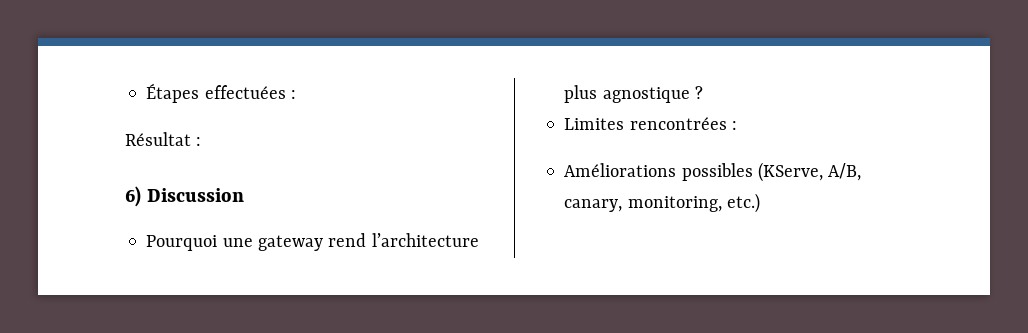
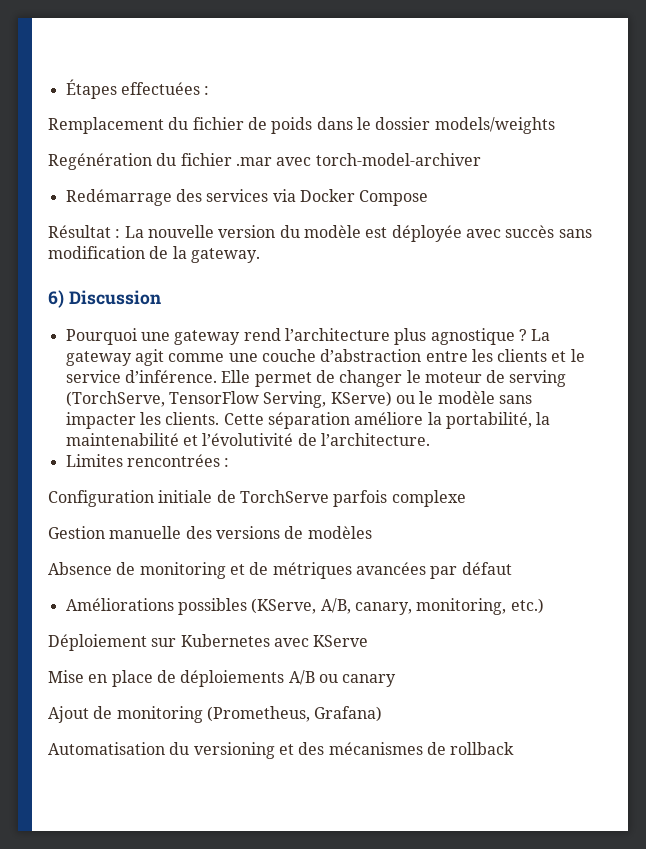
- Résultat :
+ Remplacement du fichier de poids dans le dossier models/weights
+ Regénération du fichier .mar avec torch-model-archiver
+ Redémarrage des services via Docker Compose
+ Résultat : La nouvelle version du modèle est déployée avec succès sans modification de la gateway.
- Pourquoi une gateway rend l’architecture plus agnostique ?
+ Pourquoi une gateway rend l’architecture plus agnostique ? La gateway agit comme une couche d’abstraction entre les clients et le service d’inférence. Elle permet de changer le moteur de serving (TorchServe, TensorFlow Serving, KServe) ou le modèle sans impacter les clients. Cette séparation améliore la portabilité, la maintenabilité et l’évolutivité de l’architecture.
  Limites rencontrées :
+ Configuration initiale de TorchServe parfois complexe
+ Gestion manuelle des versions de modèles
+ Absence de monitoring et de métriques avancées par défaut
+ Déploiement sur Kubernetes avec KServe
+ Mise en place de déploiements A/B ou canary
+ Ajout de monitoring (Prometheus, Grafana)
+ Automatisation du versioning et des mécanismes de rollback

